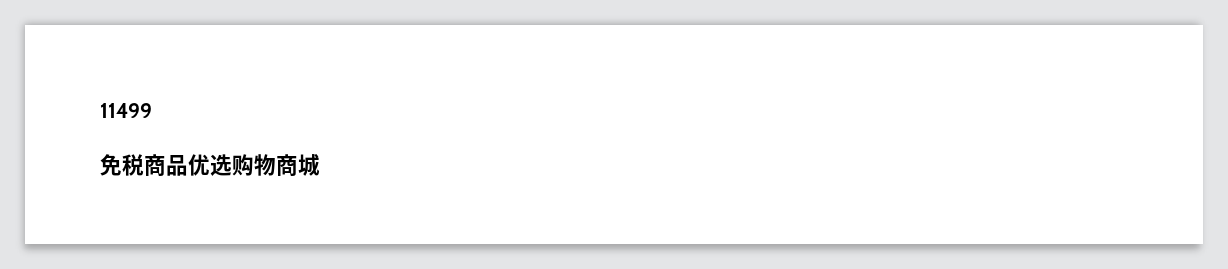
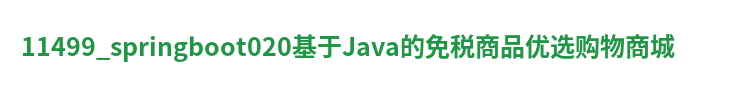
- 11499
- 免税商品优选购物商城
+ 11499_springboot020基于Java的免税商品优选购物商城

